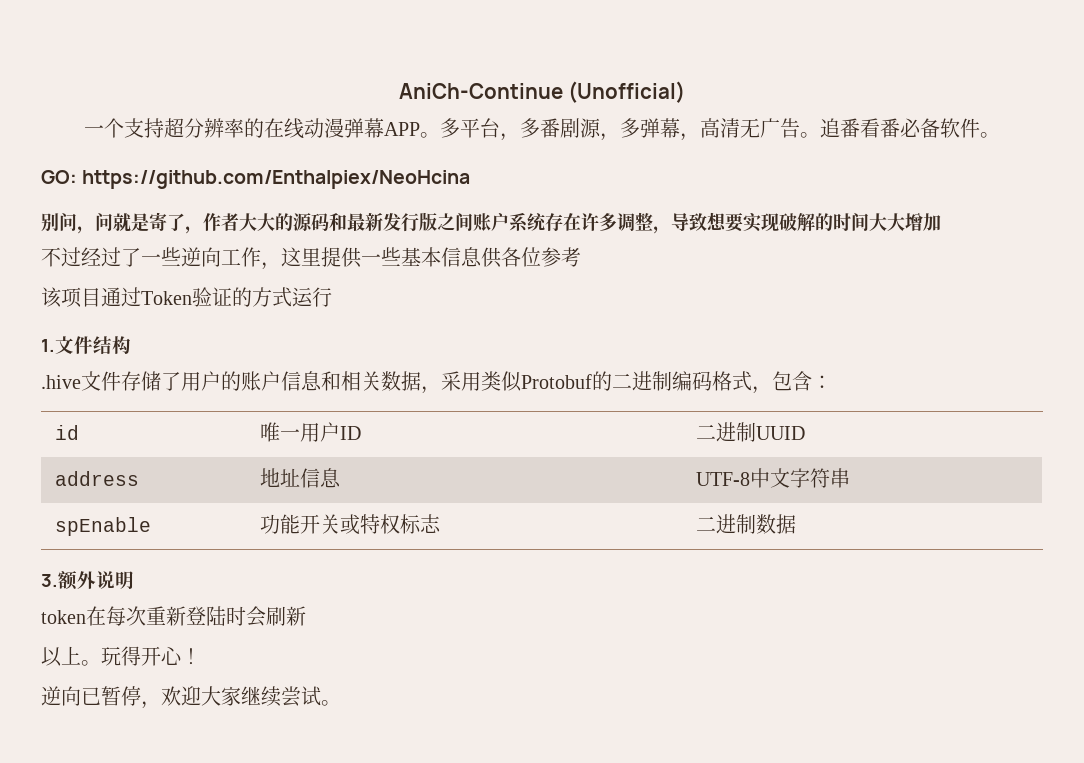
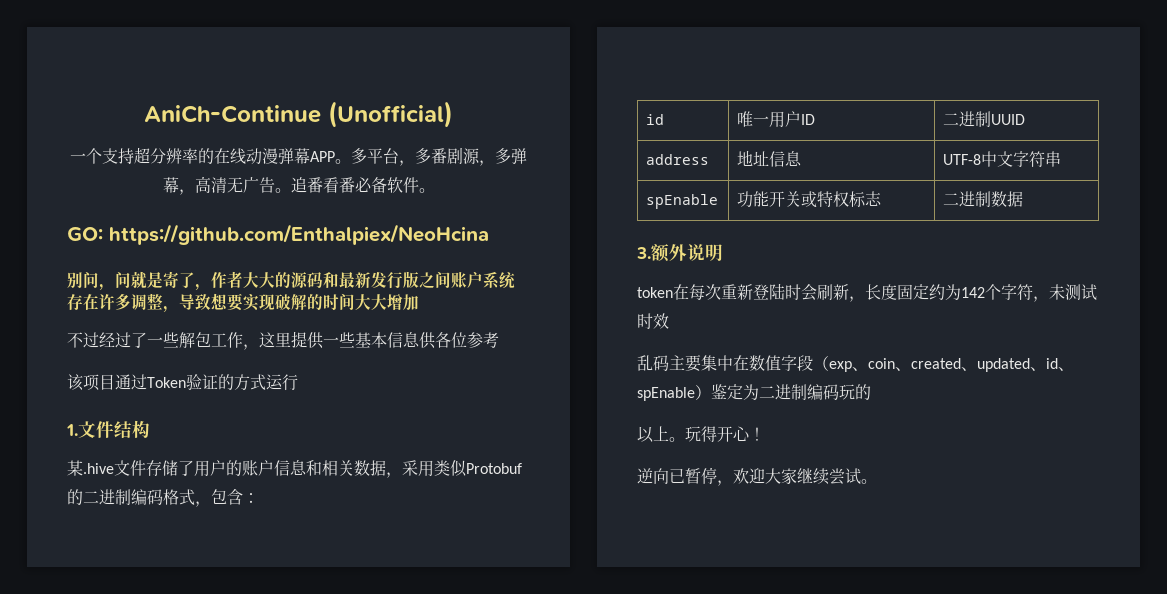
- 不过经过了一些逆向工作，这里提供一些基本信息供各位参考
+ 不过经过了一些解包工作，这里提供一些基本信息供各位参考
- .hive文件存储了用户的账户信息和相关数据，采用类似Protobuf的二进制编码格式，包含：
+ 某.hive文件存储了用户的账户信息和相关数据，采用类似Protobuf的二进制编码格式，包含：
- token在每次重新登陆时会刷新
+ token在每次重新登陆时会刷新，长度固定约为142个字符，未测试时效
+ 乱码主要集中在数值字段（exp、coin、created、updated、id、spEnable）鉴定为二进制编码玩的

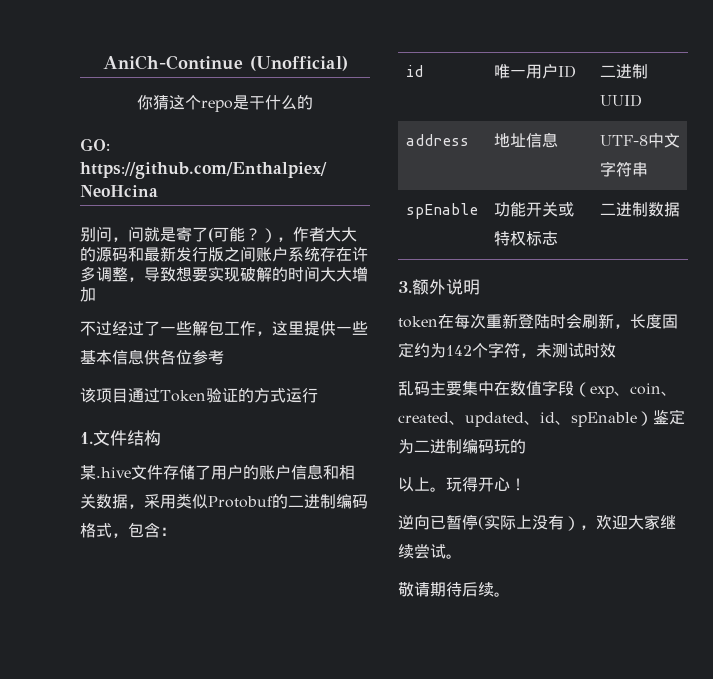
- 一个支持超分辨率的在线动漫弹幕APP。多平台，多番剧源，多弹幕，高清无广告。追番看番必备软件。
+ 你猜这个repo是干什么的
- 别问，问就是寄了，作者大大的源码和最新发行版之间账户系统存在许多调整，导致想要实现破解的时间大大增加
+ 别问，问就是寄了(可能？），作者大大的源码和最新发行版之间账户系统存在许多调整，导致想要实现破解的时间大大增加
- 逆向已暂停，欢迎大家继续尝试。
+ 逆向已暂停(实际上没有），欢迎大家继续尝试。
+ 敬请期待后续。

